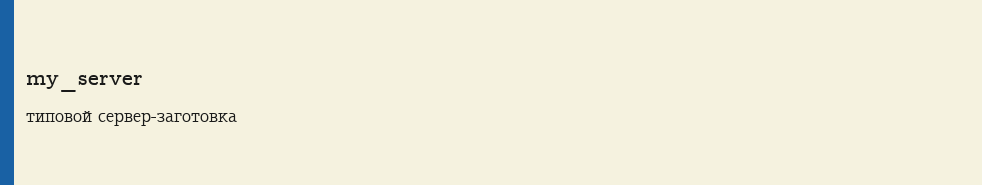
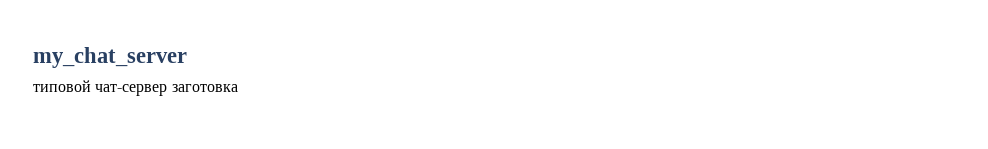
- my_server
+ my_chat_server
- типовой сервер-заготовка
+ типовой чат-сервер заготовка

